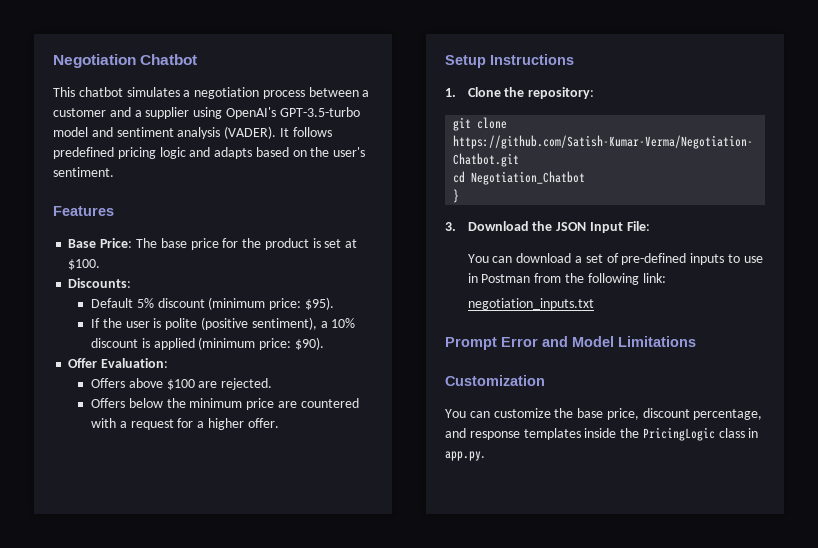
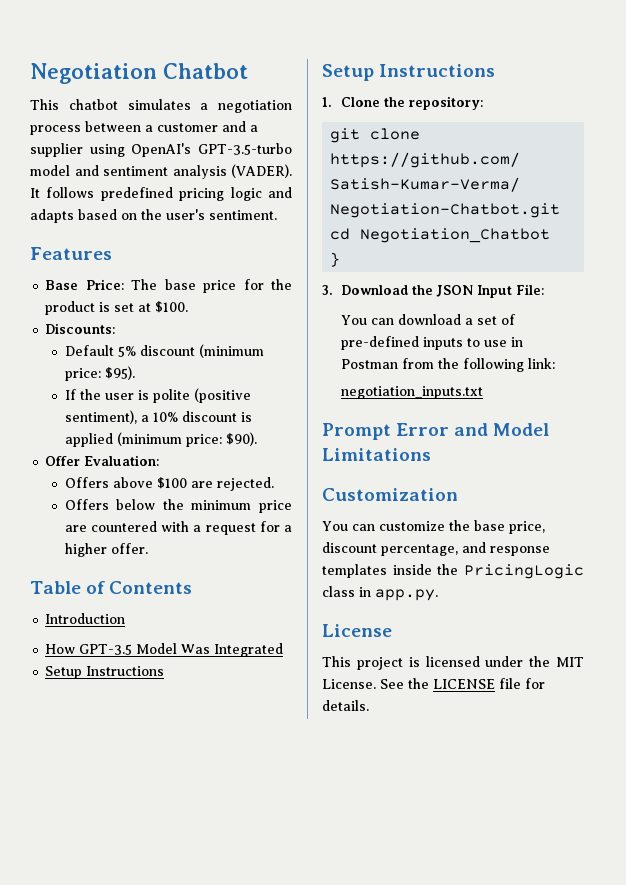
+ Table of Contents
+ Introduction
+ How GPT-3.5 Model Was Integrated
+ Setup Instructions
+ License
+ This project is licensed under the MIT License. See the LICENSE file for details.

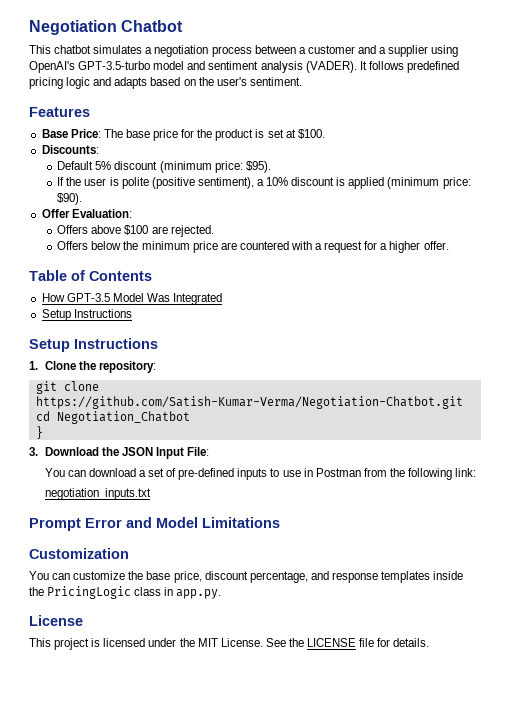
- Introduction

